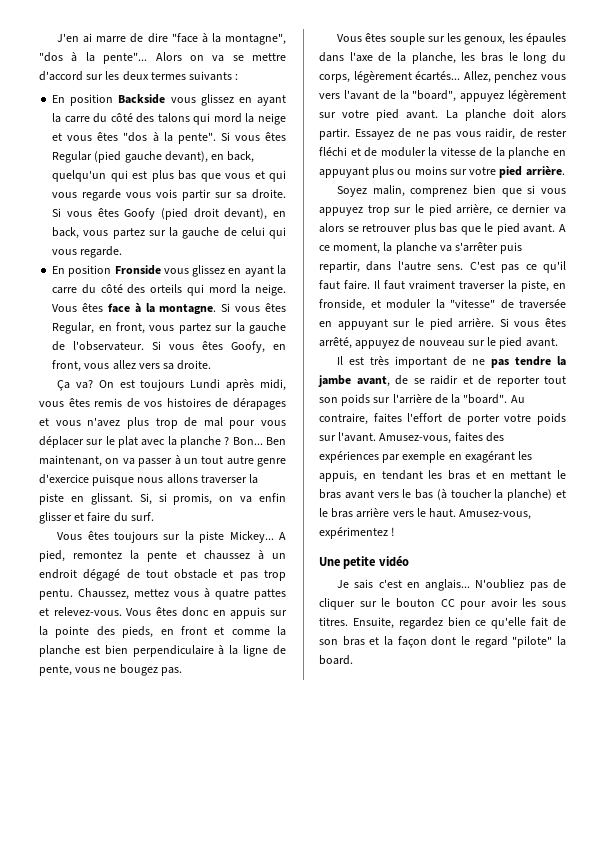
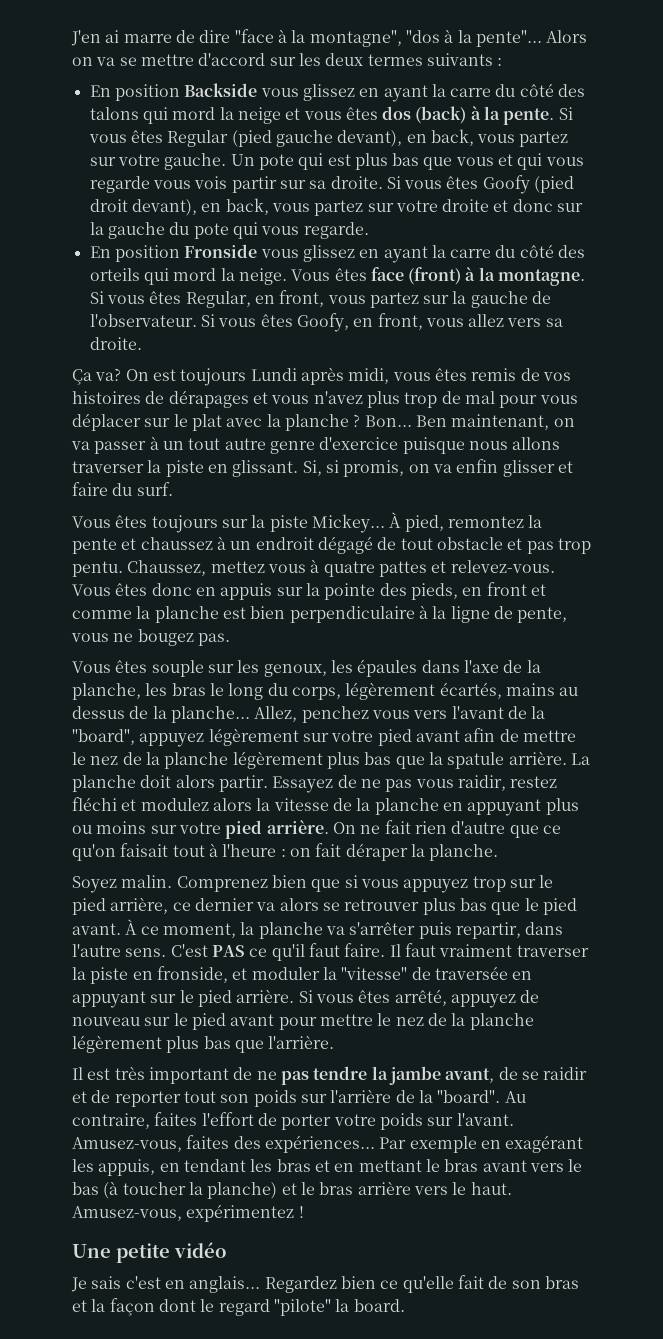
- En position Backside vous glissez en ayant la carre du côté des talons qui mord la neige et vous êtes "dos à la pente".
+ En position Backside vous glissez en ayant la carre du côté des talons qui mord la neige et vous êtes dos (back) à la pente.
- Si vous êtes Regular (pied gauche devant), en back, quelqu'un qui est plus bas que vous et qui vous regarde vous vois partir sur sa droite.
+ Si vous êtes Regular (pied gauche devant), en back, vous partez sur votre gauche. Un pote qui est plus bas que vous et qui vous regarde vous vois partir sur sa droite.
- Si vous êtes Goofy (pied droit devant), en back, vous partez sur la gauche de celui qui vous regarde.
+ Si vous êtes Goofy (pied droit devant), en back, vous partez sur votre droite et donc sur la gauche du pote qui vous regarde.
- Vous êtes face à la montagne.
+ Vous êtes face (front) à la montagne.
- A pied, remontez la pente et chaussez à un endroit dégagé de tout obstacle et pas trop pentu.
+ À pied, remontez la pente et chaussez à un endroit dégagé de tout obstacle et pas trop pentu.
- Vous êtes souple sur les genoux, les épaules dans l'axe de la planche, les bras le long du corps, légèrement écartés...
+ Vous êtes souple sur les genoux, les épaules dans l'axe de la planche, les bras le long du corps, légèrement écartés, mains au dessus de la planche...
- Allez, penchez vous vers l'avant de la "board", appuyez légèrement sur votre pied avant.
+ Allez, penchez vous vers l'avant de la "board", appuyez légèrement sur votre pied avant afin de mettre le nez de la planche légèrement plus bas que la spatule arrière.
- Essayez de ne pas vous raidir, de rester fléchi et de moduler la vitesse de la planche en appuyant plus ou moins sur votre pied arrière.
+ Essayez de ne pas vous raidir, restez fléchi et modulez alors la vitesse de la planche en appuyant plus ou moins sur votre pied arrière. On ne fait rien d'autre que ce qu'on faisait tout à l'heure : on fait déraper la planche.
- Soyez malin, comprenez bien que si vous appuyez trop sur le pied arrière, ce dernier va alors se retrouver plus bas que le pied avant.
+ Soyez malin. Comprenez bien que si vous appuyez trop sur le pied arrière, ce dernier va alors se retrouver plus bas que le pied avant.
- A ce moment, la planche va s'arrêter puis repartir, dans l'autre sens.
+ À ce moment, la planche va s'arrêter puis repartir, dans l'autre sens.
- C'est pas ce qu'il faut faire.
+ C'est PAS ce qu'il faut faire.
- Il faut vraiment traverser la piste, en fronside, et moduler la "vitesse" de traversée en appuyant sur le pied arrière.
+ Il faut vraiment traverser la piste en fronside, et moduler la "vitesse" de traversée en appuyant sur le pied arrière.
- Si vous êtes arrêté, appuyez de nouveau sur le pied avant.
+ Si vous êtes arrêté, appuyez de nouveau sur le pied avant pour mettre le nez de la planche légèrement plus bas que l'arrière.
- Amusez-vous, faites des expériences par exemple en exagérant les appuis, en tendant les bras et en mettant le bras avant vers le bas (à toucher la planche) et le bras arrière vers le haut.
+ Amusez-vous, faites des expériences... Par exemple en exagérant les appuis, en tendant les bras et en mettant le bras avant vers le bas (à toucher la planche) et le bras arrière vers le haut.
- N'oubliez pas de cliquer sur le bouton CC pour avoir les sous titres. Ensuite, regardez bien ce qu'elle fait de son bras et la façon dont le regard "pilote" la board.
+ Regardez bien ce qu'elle fait de son bras et la façon dont le regard "pilote" la board.

